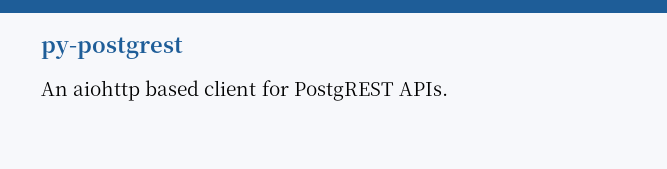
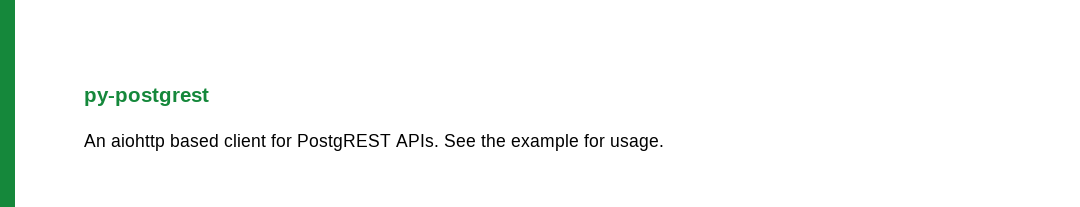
+ See the example for usage.

